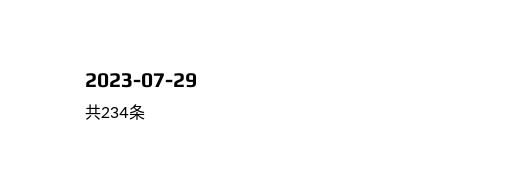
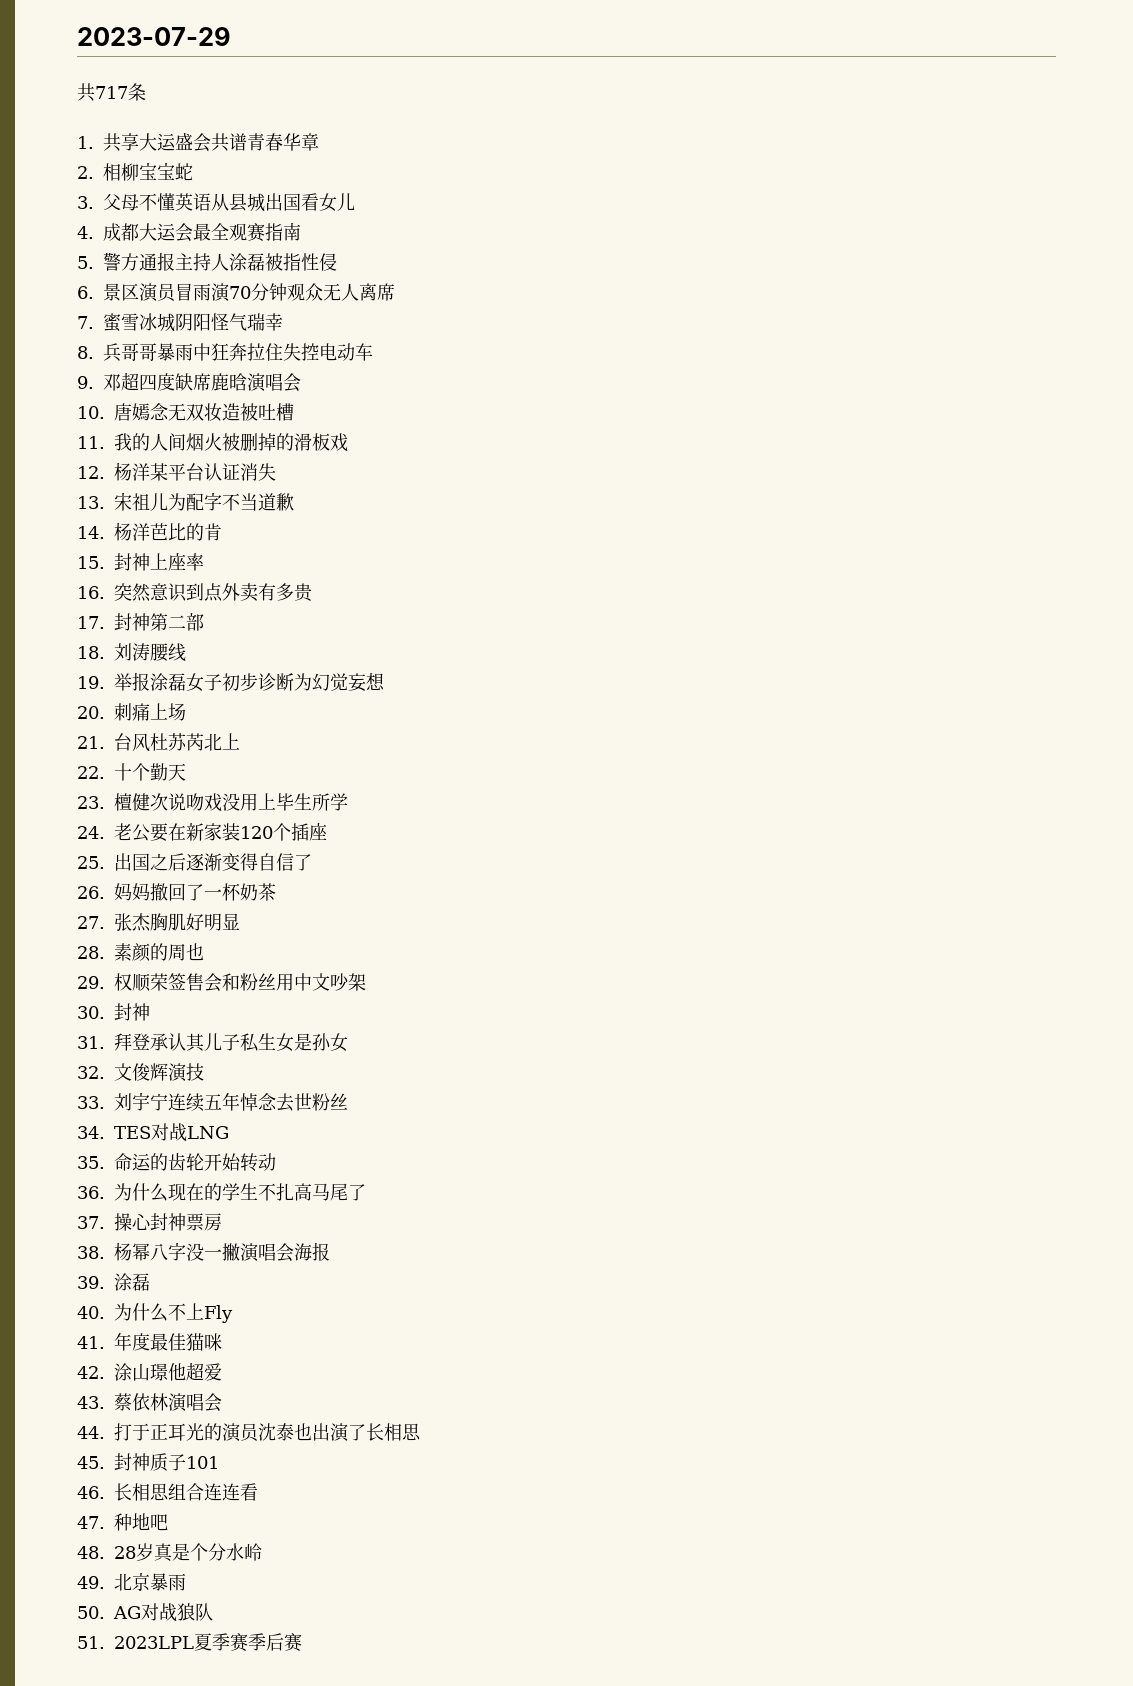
- 共234条
+ 共717条
+ 1.共享大运盛会共谱青春华章
+ 2.相柳宝宝蛇
+ 3.父母不懂英语从县城出国看女儿
+ 4.成都大运会最全观赛指南
+ 5.警方通报主持人涂磊被指性侵
+ 6.景区演员冒雨演70分钟观众无人离席
+ 7.蜜雪冰城阴阳怪气瑞幸
+ 8.兵哥哥暴雨中狂奔拉住失控电动车
+ 9.邓超四度缺席鹿晗演唱会
+ 10.唐嫣念无双妆造被吐槽
+ 11.我的人间烟火被删掉的滑板戏
+ 12.杨洋某平台认证消失
+ 13.宋祖儿为配字不当道歉
+ 14.杨洋芭比的肯
+ 15.封神上座率
+ 16.突然意识到点外卖有多贵
+ 17.封神第二部
+ 18.刘涛腰线
+ 19.举报涂磊女子初步诊断为幻觉妄想
+ 20.刺痛上场
+ 21.台风杜苏芮北上
+ 22.十个勤天
+ 23.檀健次说吻戏没用上毕生所学
+ 24.老公要在新家装120个插座
+ 25.出国之后逐渐变得自信了
+ 26.妈妈撤回了一杯奶茶
+ 27.张杰胸肌好明显
+ 28.素颜的周也
+ 29.权顺荣签售会和粉丝用中文吵架
+ 30.封神
+ 31.拜登承认其儿子私生女是孙女
+ 32.文俊辉演技
+ 33.刘宇宁连续五年悼念去世粉丝
+ 34. TES对战LNG
+ 35.命运的齿轮开始转动
+ 36.为什么现在的学生不扎高马尾了
+ 37.操心封神票房
+ 38.杨幂八字没一撇演唱会海报
+ 39.涂磊
+ 40.为什么不上Fly
+ 41.年度最佳猫咪
+ 42.涂山璟他超爱
+ 43.蔡依林演唱会
+ 44.打于正耳光的演员沈泰也出演了长相思
+ 45.封神质子101
+ 46.长相思组合连连看
+ 47.种地吧
+ 48. 28岁真是个分水岭
+ 49.北京暴雨
+ 50. AG对战狼队
+ 51. 2023LPL夏季赛季后赛

